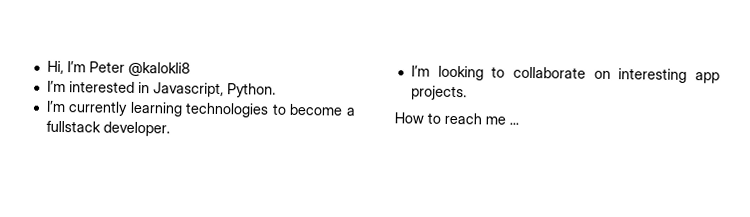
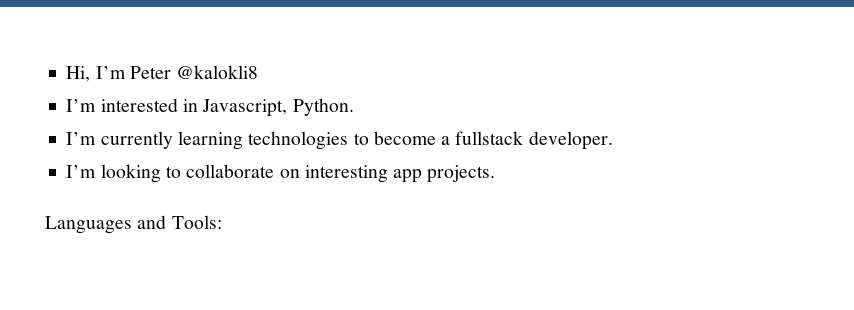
- How to reach me ...
+ Languages and Tools:

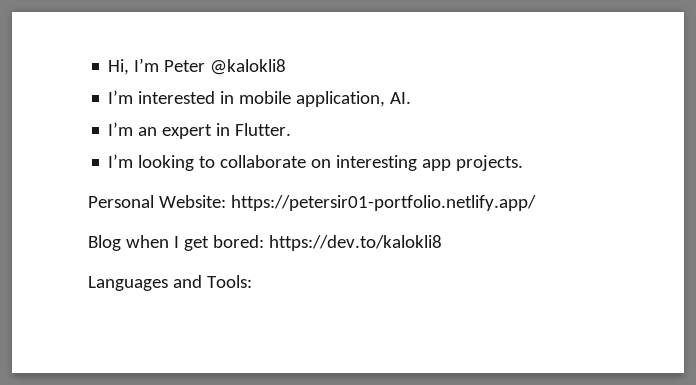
- I’m interested in Javascript, Python.
- I’m currently learning technologies to become a fullstack developer.
+ I’m interested in mobile application, AI.
+ I’m an expert in Flutter.
+ Personal Website: https://petersir01-portfolio.netlify.app/
+ Blog when I get bored: https://dev.to/kalokli8

